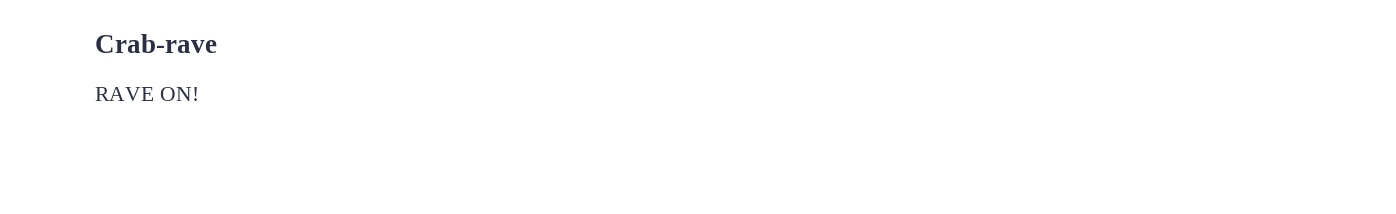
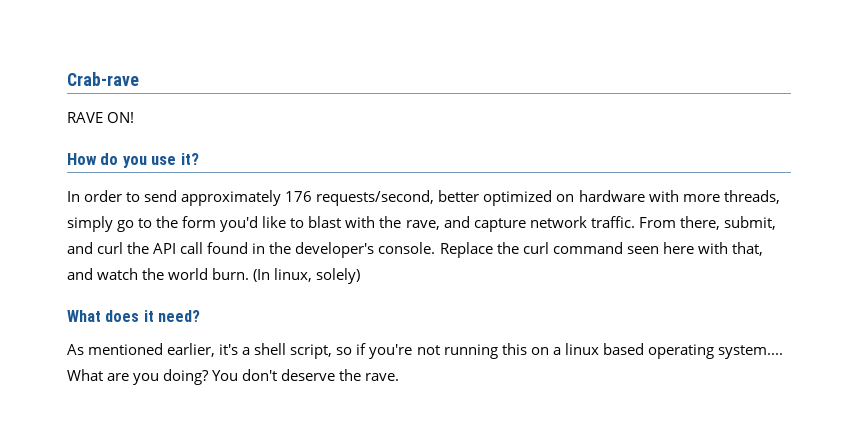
+ How do you use it?
+ In order to send approximately 176 requests/second, better optimized on hardware with more threads, simply go to the form you'd like to blast with the rave, and capture network traffic. From there, submit, and curl the API call found in the developer's console. Replace the curl command seen here with that, and watch the world burn. (In linux, solely)
+ What does it need?
+ As mentioned earlier, it's a shell script, so if you're not running this on a linux based operating system.... What are you doing? You don't deserve the rave.

